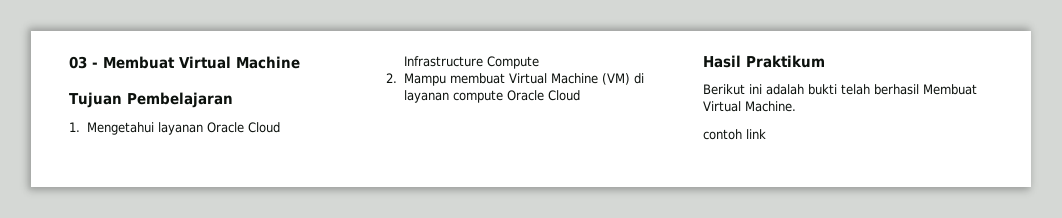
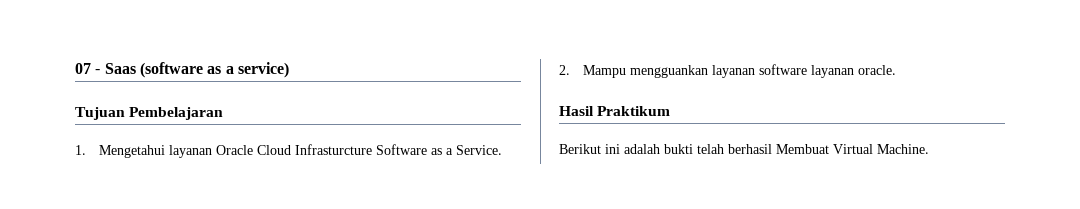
- 03 - Membuat Virtual Machine
+ 07 - Saas (software as a service)
- 1. Mengetahui layanan Oracle Cloud Infrastructure Compute
- 2. Mampu membuat Virtual Machine (VM) di layanan compute Oracle Cloud
+ 1. Mengetahui layanan Oracle Cloud Infrasturcture Software as a Service.
+ 2. Mampu mengguankan layanan software layanan oracle.
- contoh link

